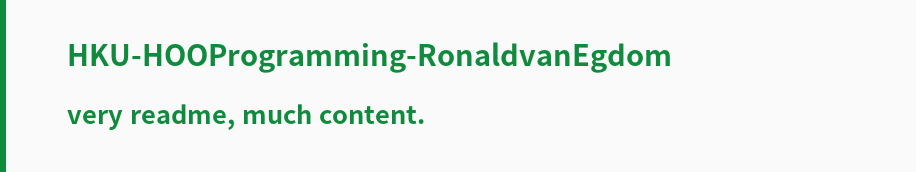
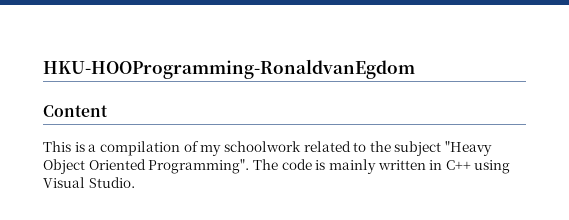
- very readme, much content.
+ Content
+ This is a compilation of my schoolwork related to the subject "Heavy Object Oriented Programming". The code is mainly written in C++ using Visual Studio.

